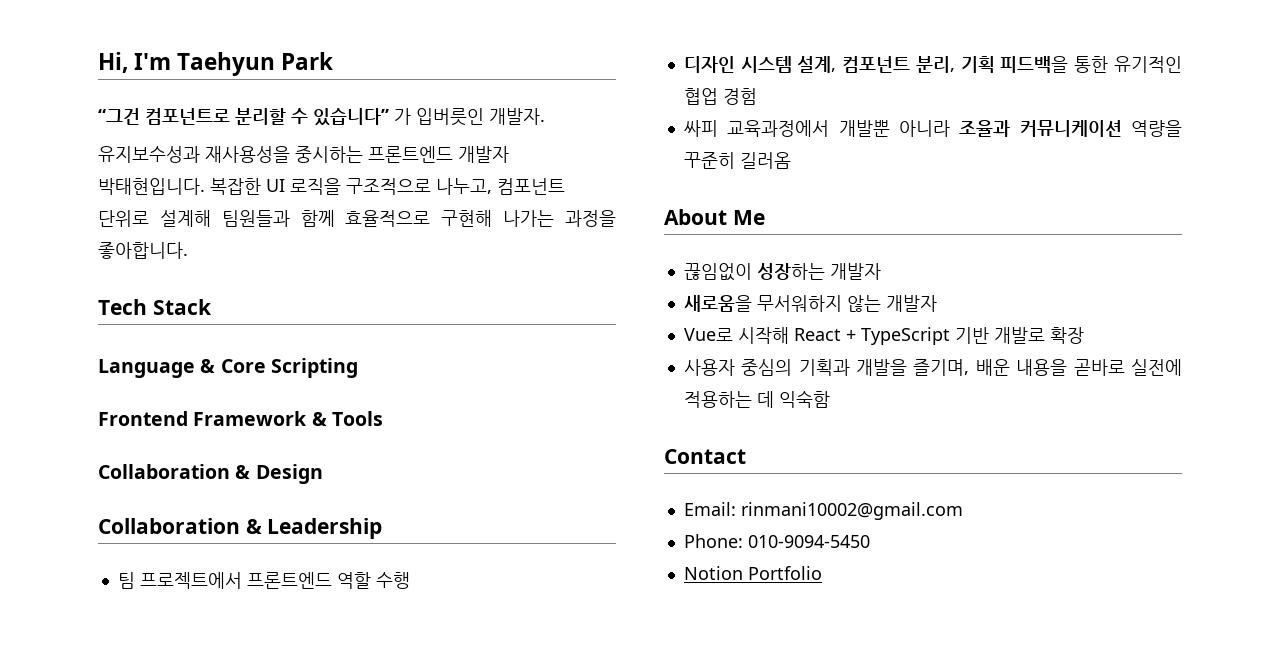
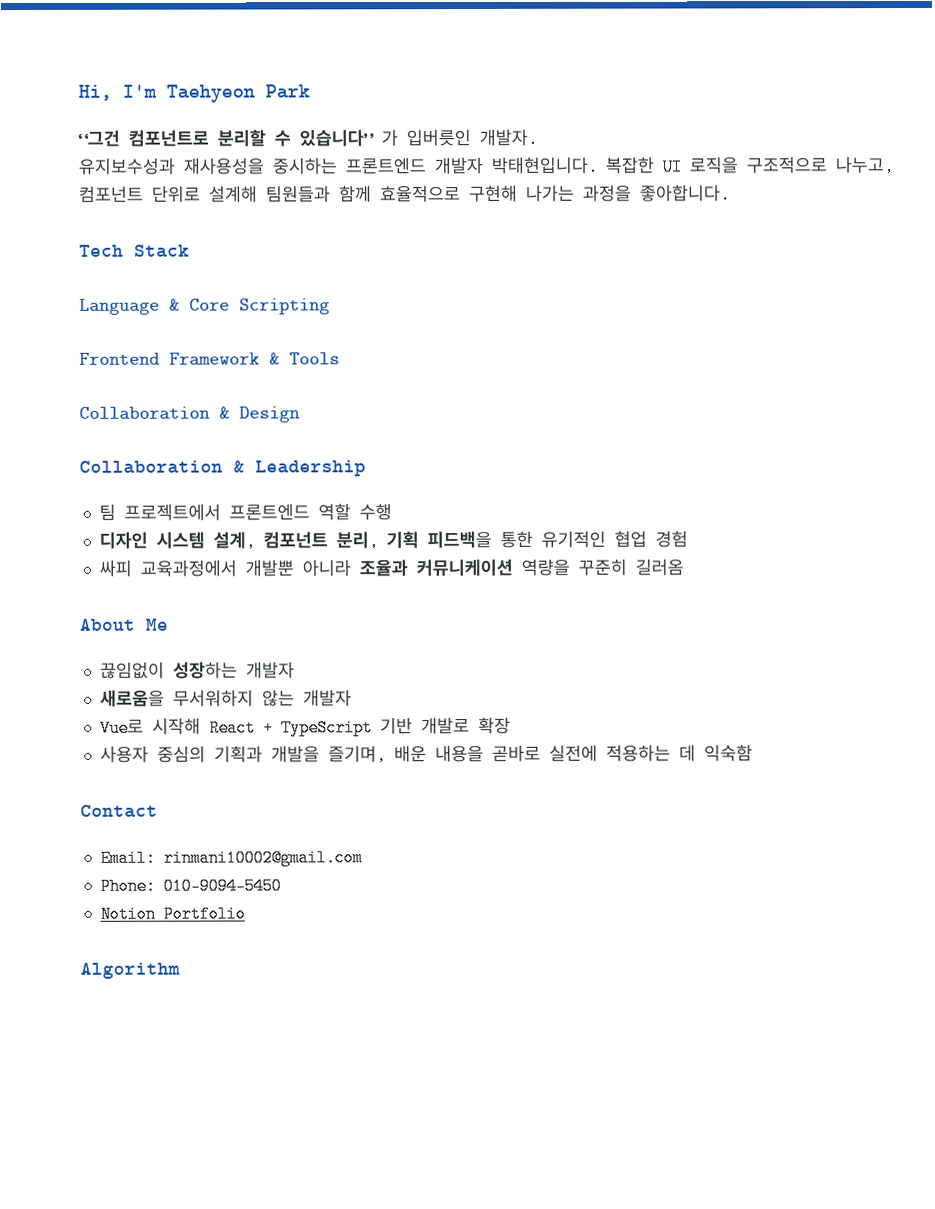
- Hi, I'm Taehyun Park
+ Hi, I'm Taehyeon Park
+ Algorithm

